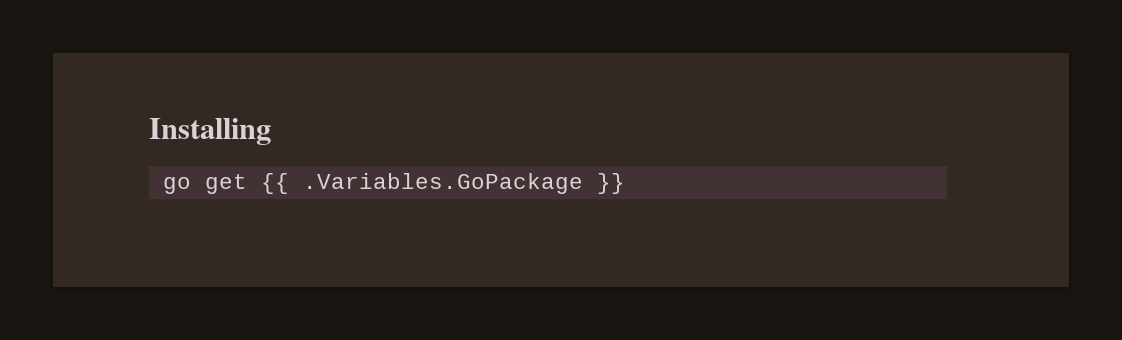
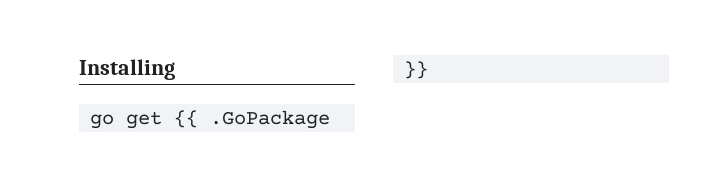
- go get {{ .Variables.GoPackage }}
+ go get {{ .GoPackage }}

